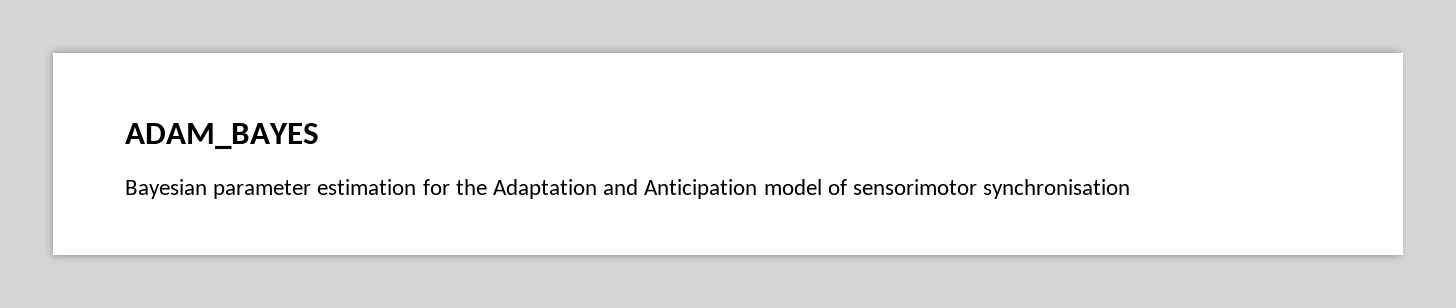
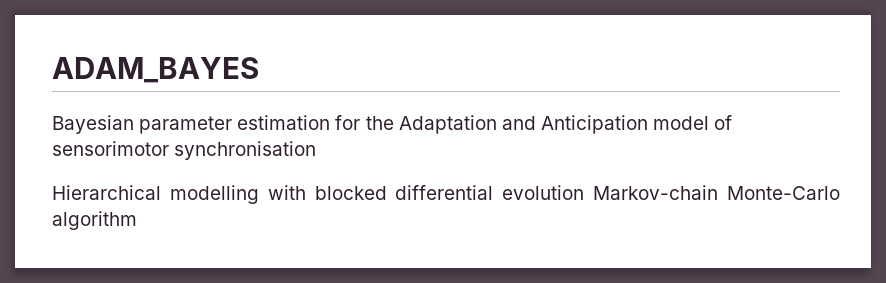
+ Hierarchical modelling with blocked differential evolution Markov-chain Monte-Carlo algorithm

